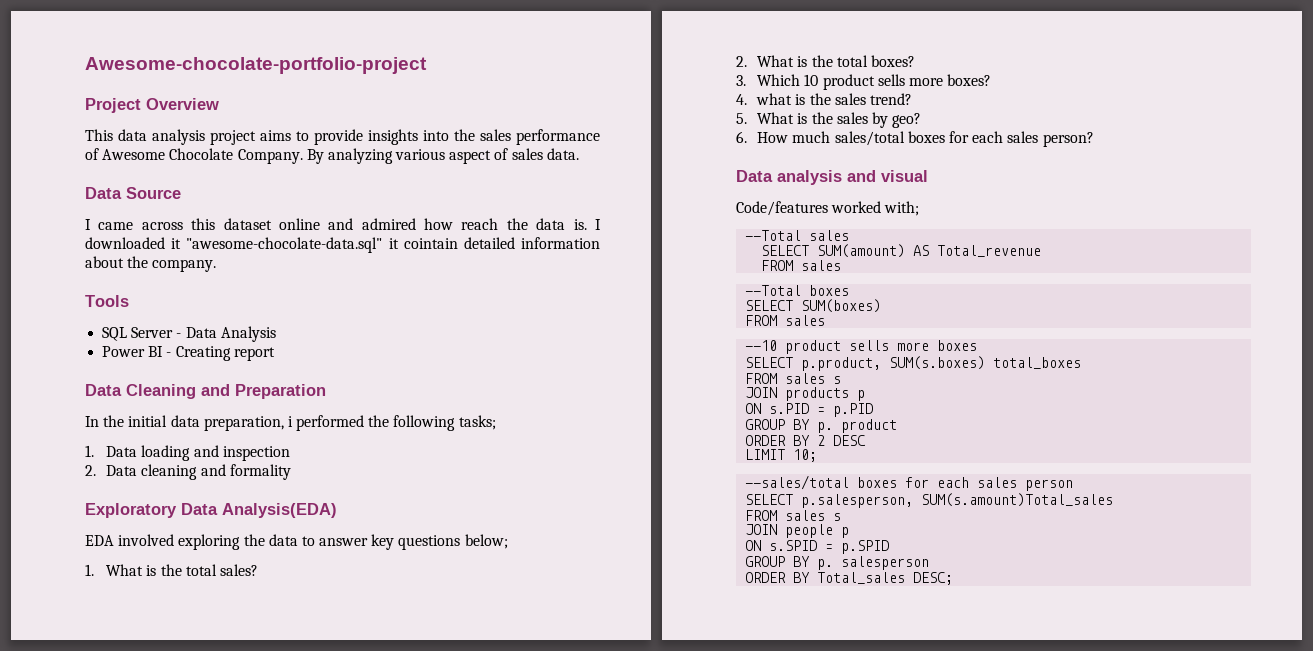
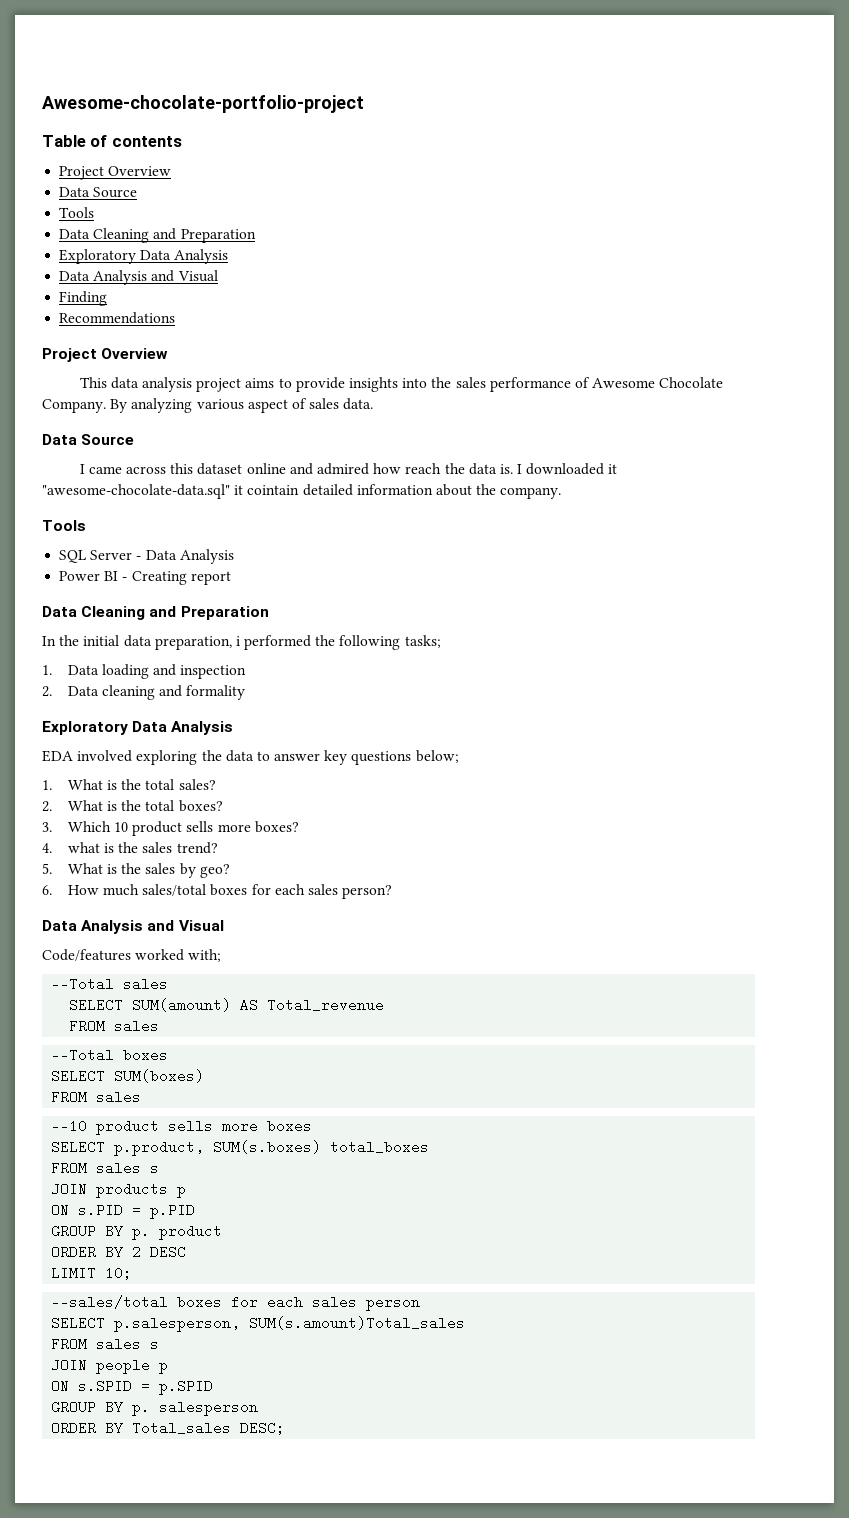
+ Table of contents
+ Project Overview
+ Data Source
+ Tools
+ Data Cleaning and Preparation
+ Exploratory Data Analysis
+ Data Analysis and Visual
+ Finding
+ Recommendations
  2. Data cleaning and formality
- Exploratory Data Analysis(EDA)
+ Exploratory Data Analysis
  6. How much sales/total boxes for each sales person?
- Data analysis and visual
+ Data Analysis and Visual

